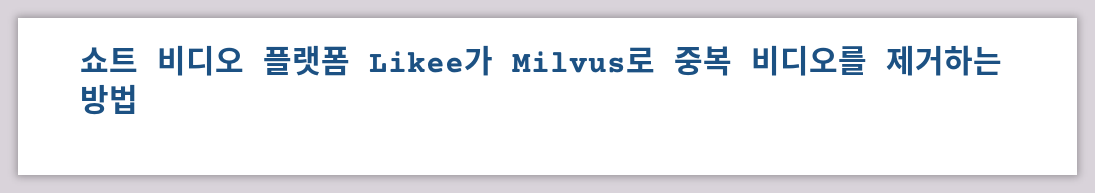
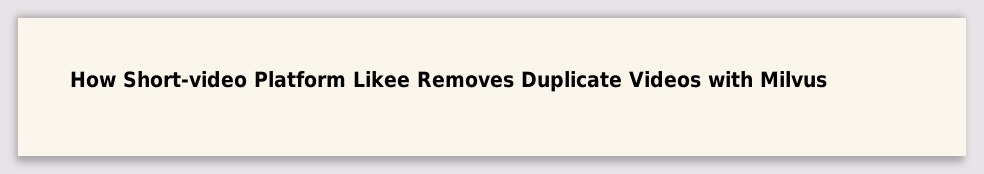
- 쇼트 비디오 플랫폼 Likee가 Milvus로 중복 비디오를 제거하는 방법
+ How Short-video Platform Likee Removes Duplicate Videos with Milvus

